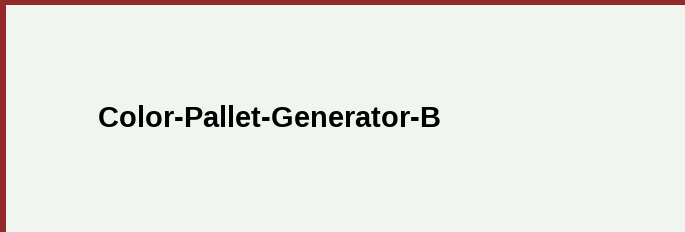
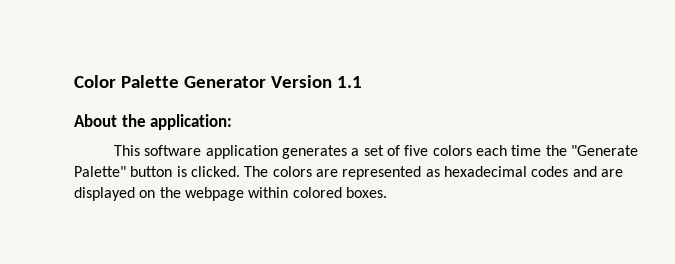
- Color-Pallet-Generator-B
+ Color Palette Generator Version 1.1
+ About the application:
+ This software application generates a set of five colors each time the "Generate Palette" button is clicked. The colors are represented as hexadecimal codes and are displayed on the webpage within colored boxes.

